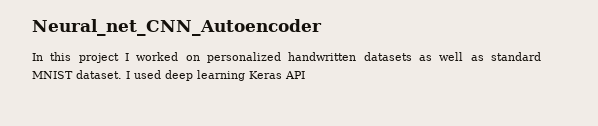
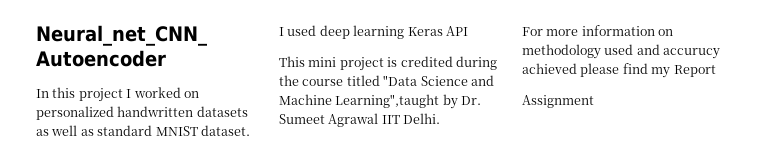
+ This mini project is credited during the course titled "Data Science and Machine Learning",taught by Dr. Sumeet Agrawal IIT Delhi.
+ For more information on methodology used and accurucy achieved please find my Report
+ Assignment

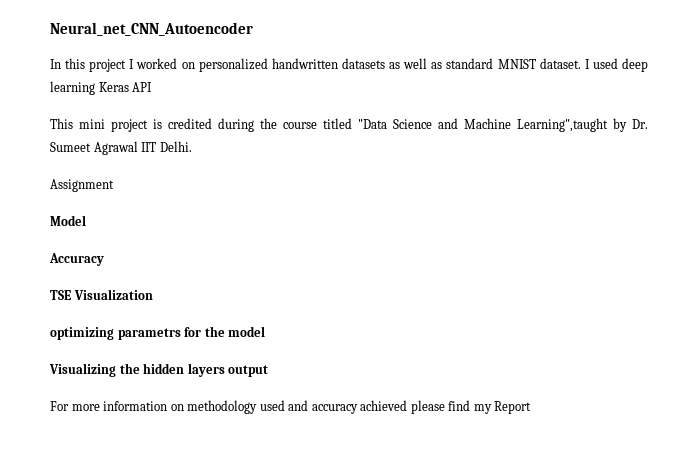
+ Assignment
+ Model
+ Accuracy
+ TSE Visualization
+ optimizing parametrs for the model
+ Visualizing the hidden layers output
- For more information on methodology used and accurucy achieved please find my Report
+ For more information on methodology used and accuracy achieved please find my Report
- Assignment

